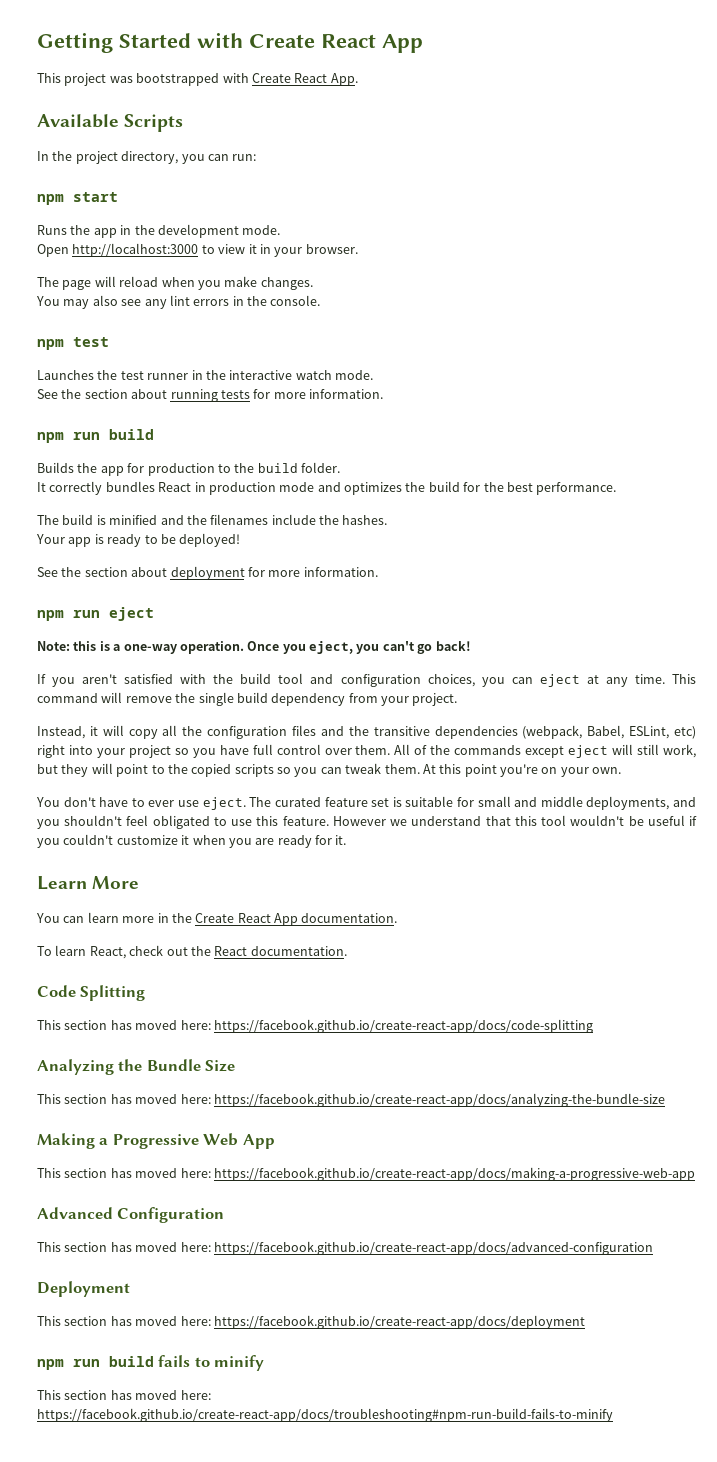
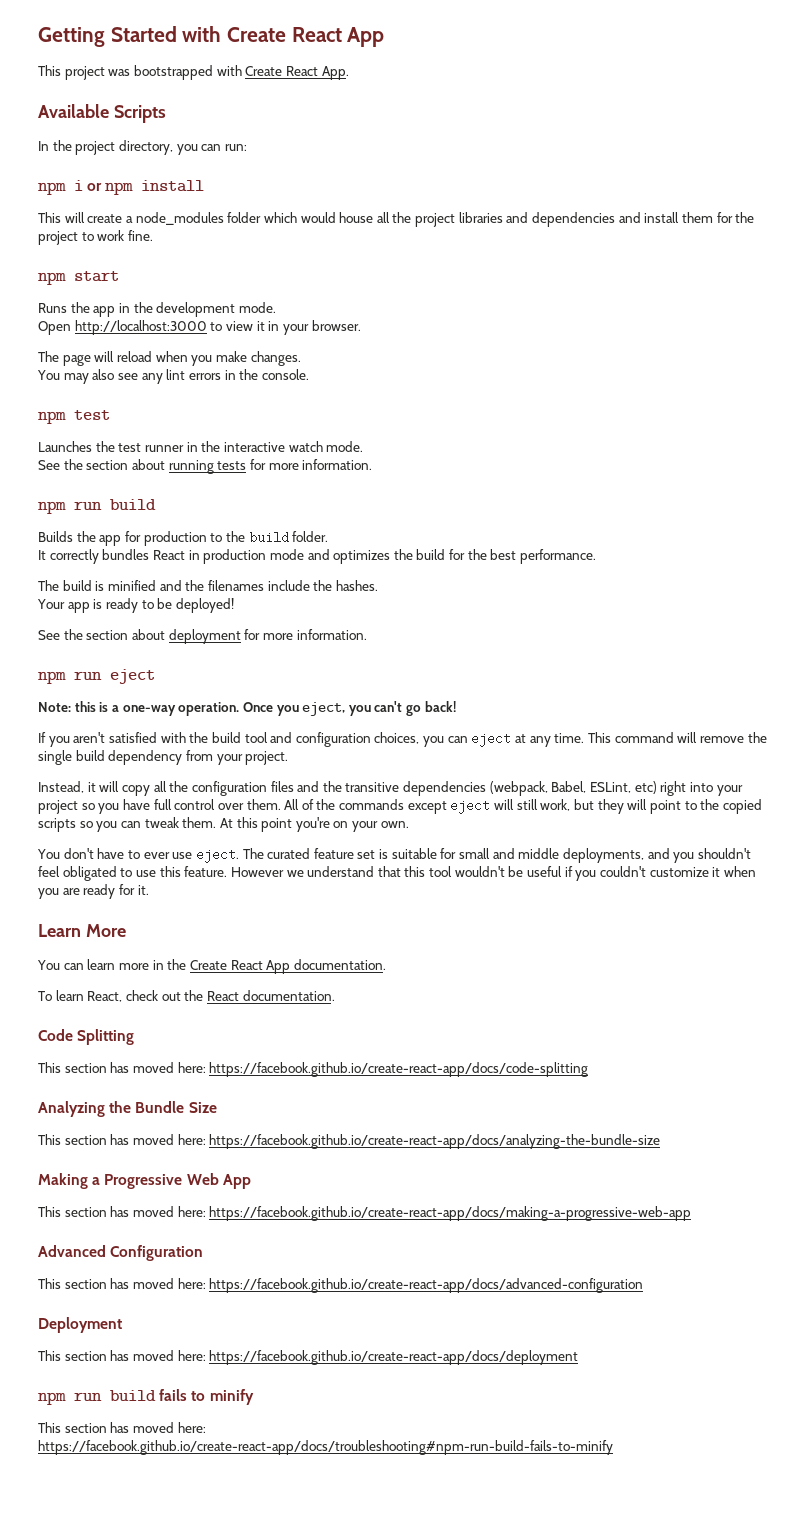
+ npm i or npm install
+ This will create a node_modules folder which would house all the project libraries and dependencies and install them for the project to work fine.

